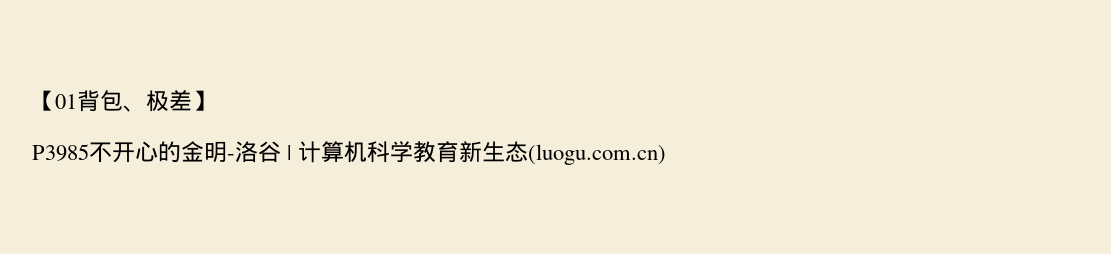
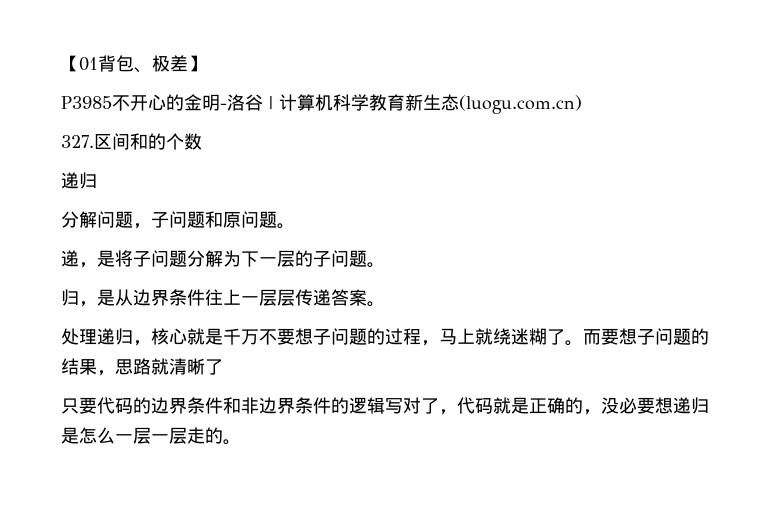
+ 327.区间和的个数
+ 递归
+ 分解问题，子问题和原问题。
+ 递，是将子问题分解为下一层的子问题。
+ 归，是从边界条件往上一层层传递答案。
+ 处理递归，核心就是千万不要想子问题的过程，马上就绕迷糊了。而要想子问题的结果，思路就清晰了
+ 只要代码的边界条件和非边界条件的逻辑写对了，代码就是正确的，没必要想递归是怎么一层一层走的。

